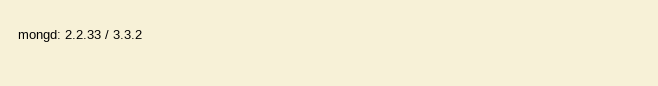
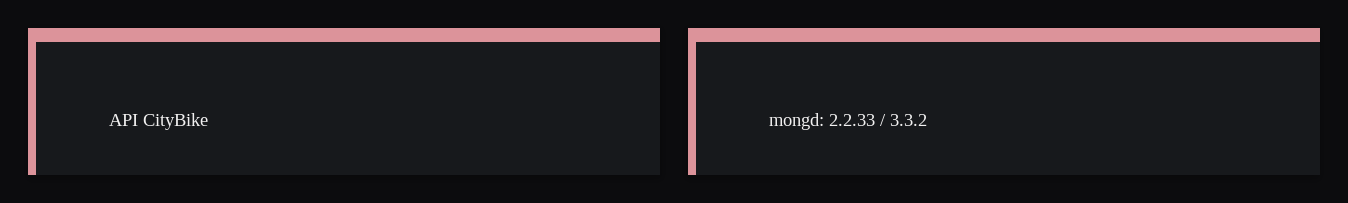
+ API CityBike

